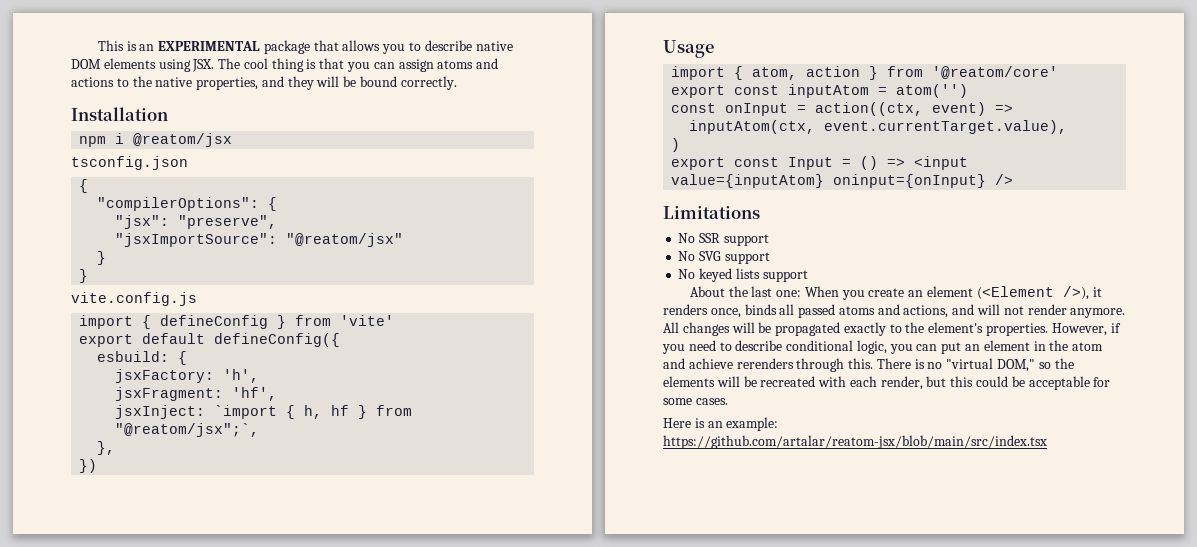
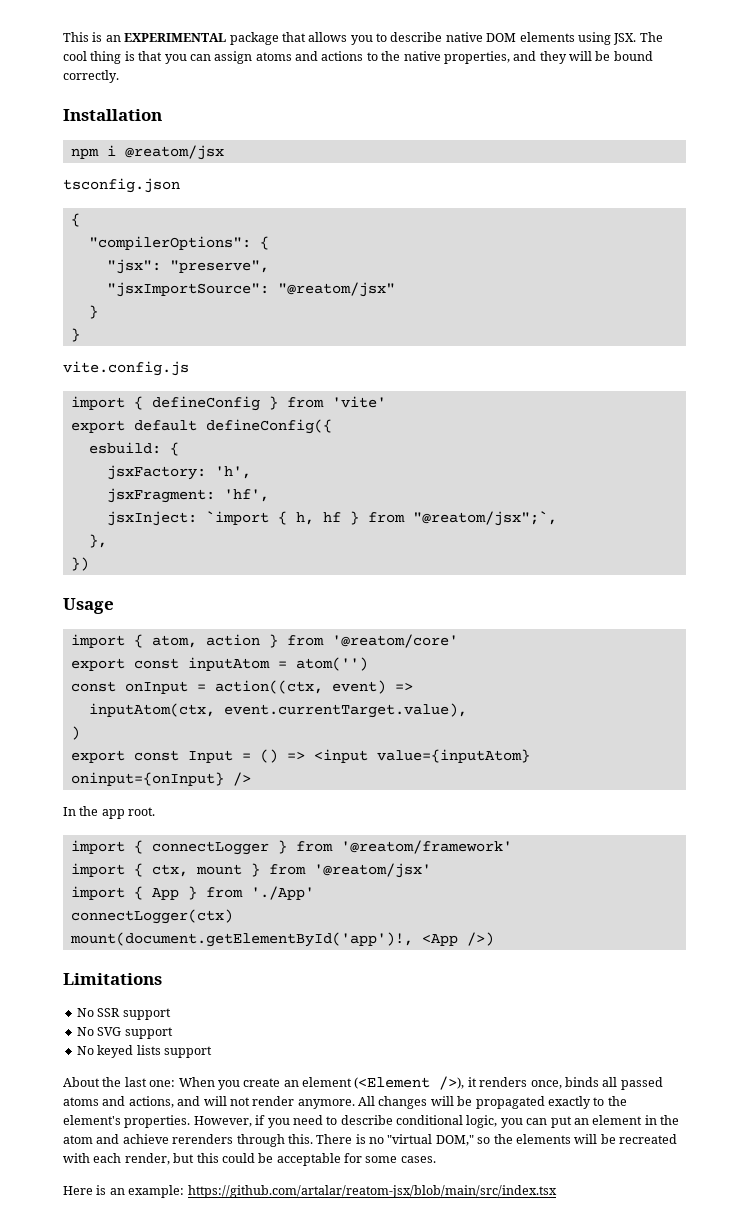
+ In the app root.
+ import { connectLogger } from '@reatom/framework'
+ import { ctx, mount } from '@reatom/jsx'
+ import { App } from './App'
+ connectLogger(ctx)
+ mount(document.getElementById('app')!, <App />)

